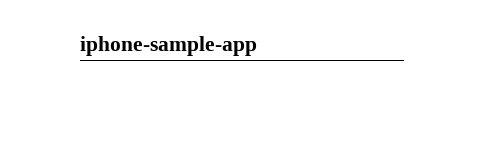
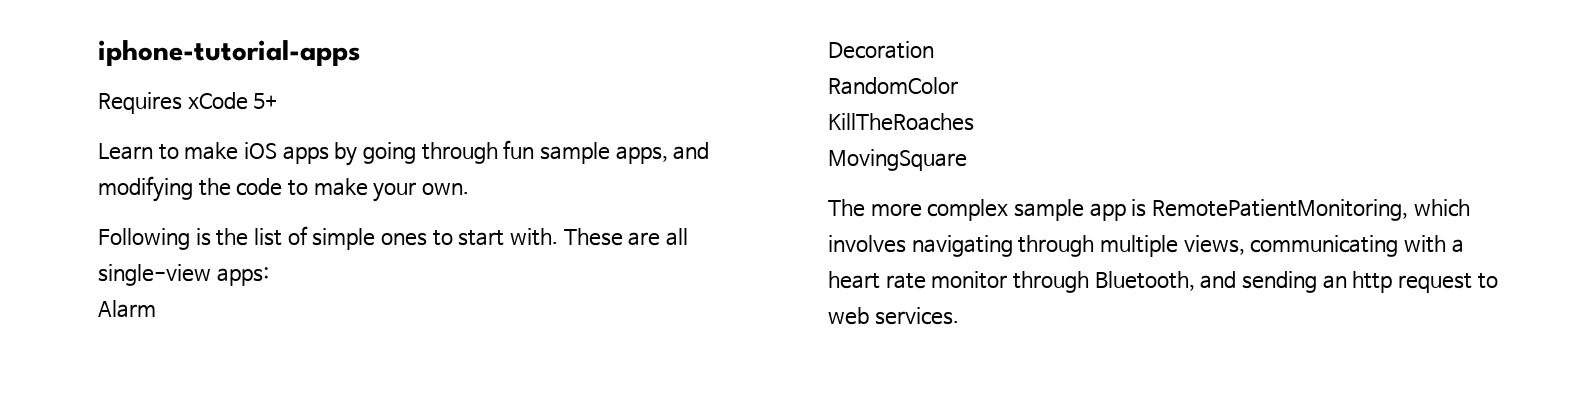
- iphone-sample-app
+ iphone-tutorial-apps
+ Requires xCode 5+
+ Learn to make iOS apps by going through fun sample apps, and modifying the code to make your own.
+ Following is the list of simple ones to start with. These are all single-view apps:
+ Alarm
+ Decoration
+ RandomColor
+ KillTheRoaches
+ MovingSquare
+ The more complex sample app is RemotePatientMonitoring, which involves navigating through multiple views, communicating with a heart rate monitor through Bluetooth, and sending an http request to web services.

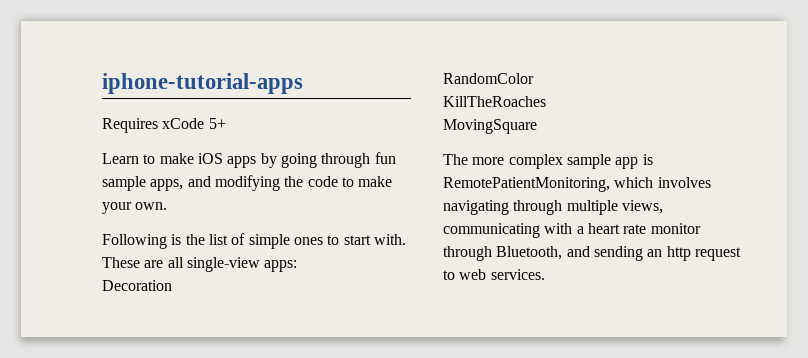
- Alarm

